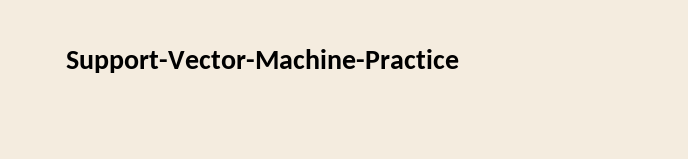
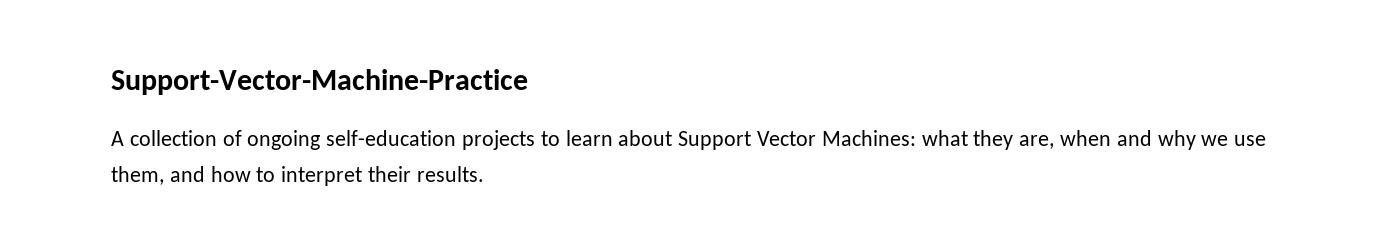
+ A collection of ongoing self-education projects to learn about Support Vector Machines: what they are, when and why we use them, and how to interpret their results.

